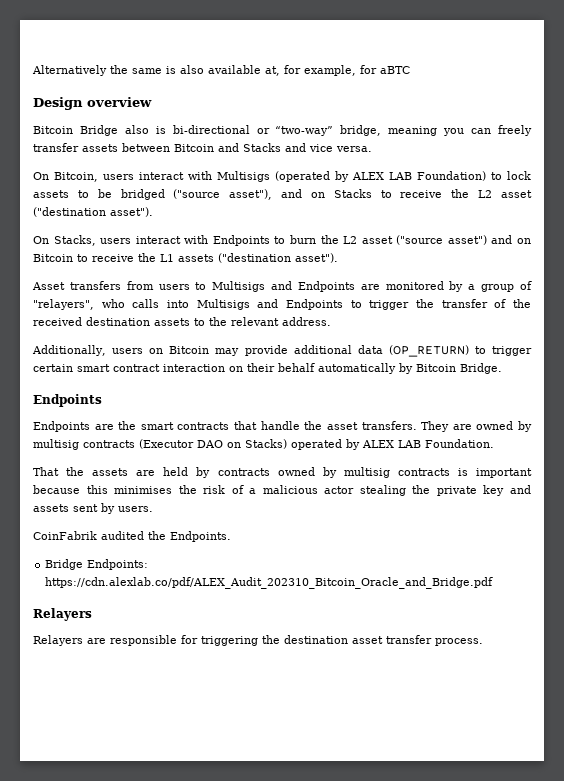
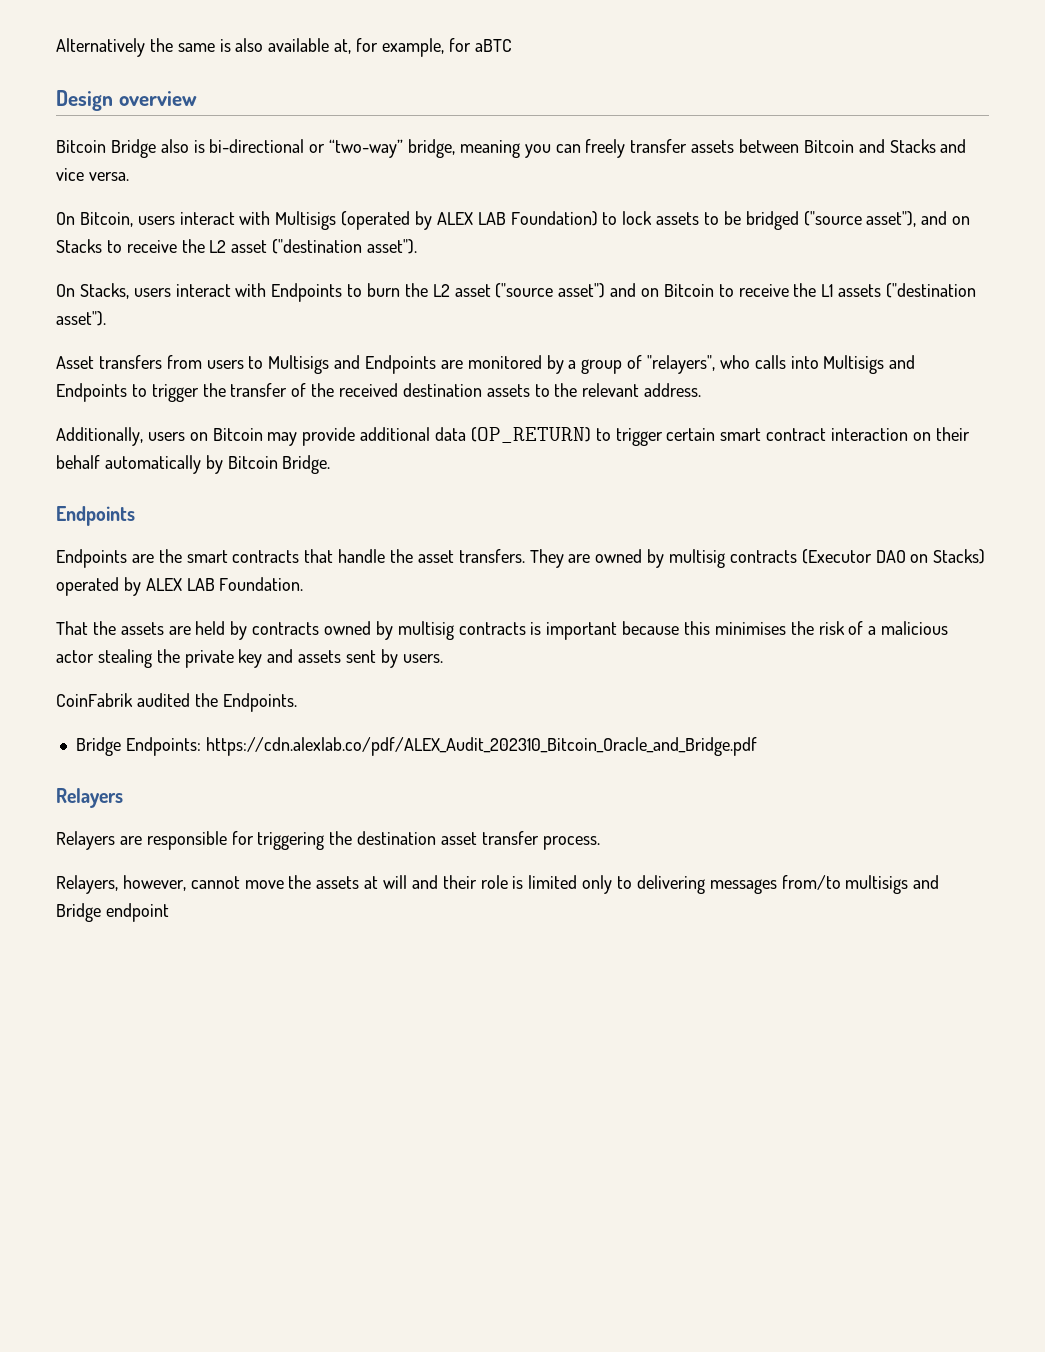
+ Relayers, however, cannot move the assets at will and their role is limited only to delivering messages from/to multisigs and Bridge endpoint

